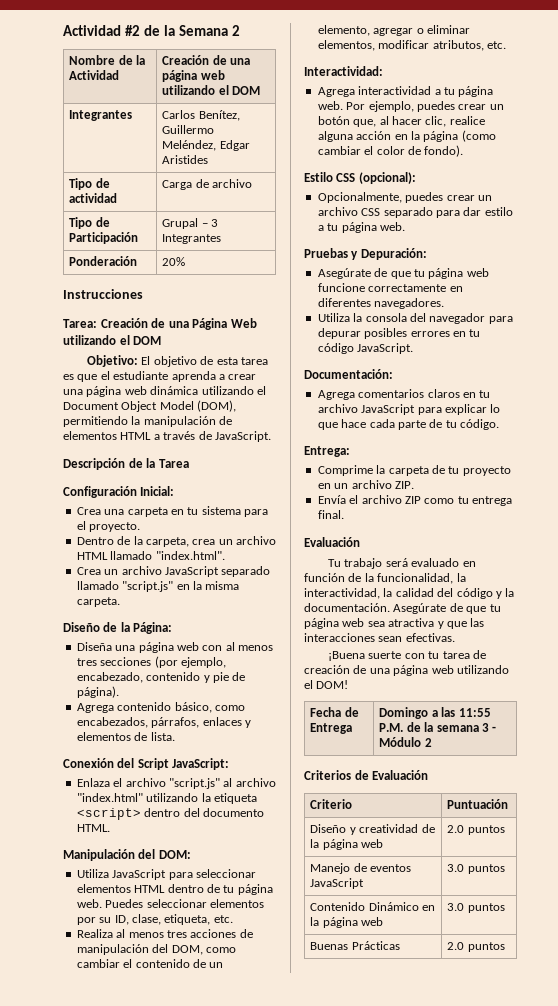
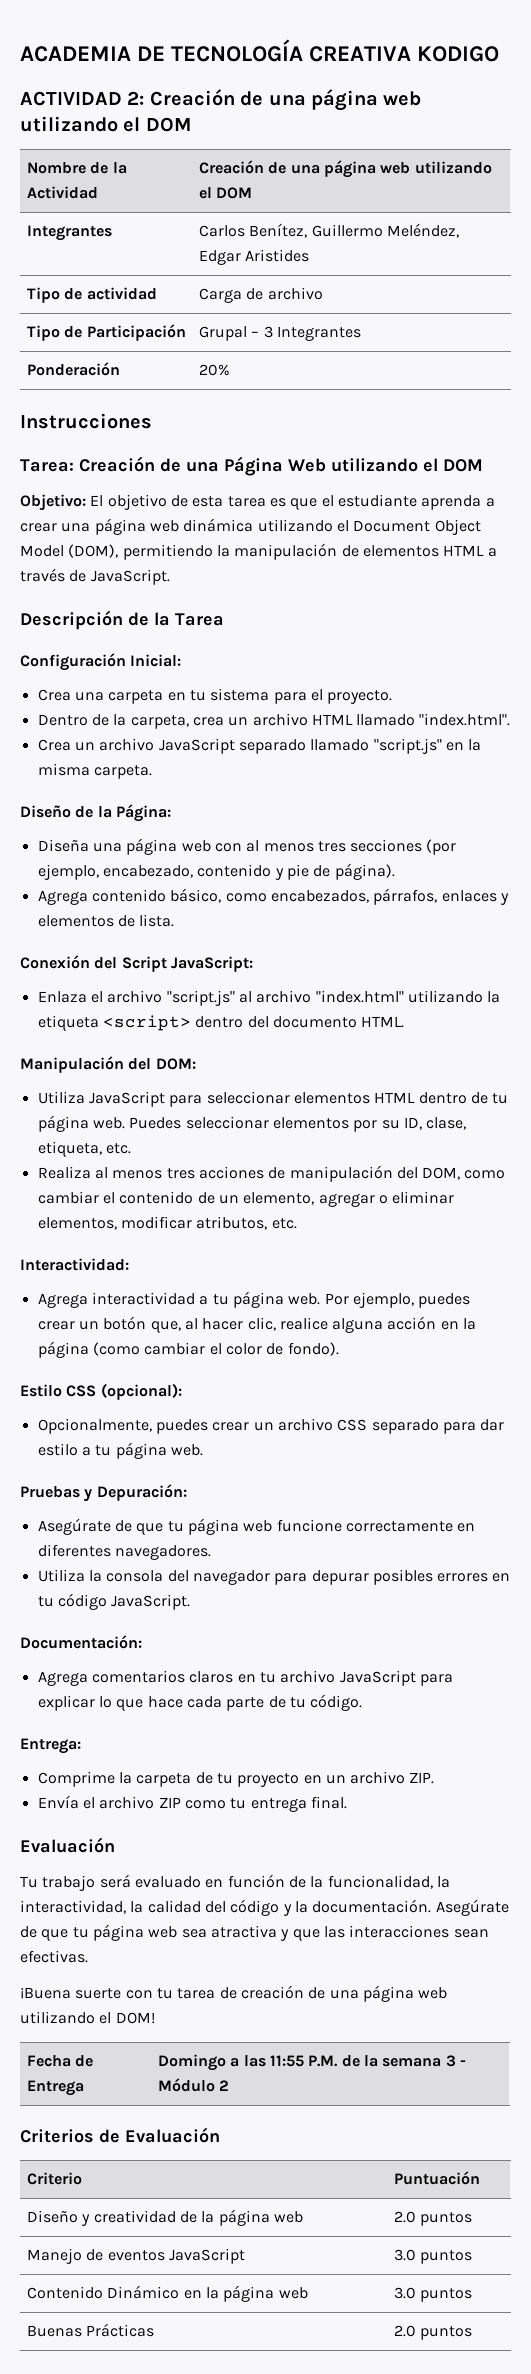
- Actividad #2 de la Semana 2
+ ACADEMIA DE TECNOLOGÍA CREATIVA KODIGO
+ ACTIVIDAD 2: Creación de una página web utilizando el DOM

